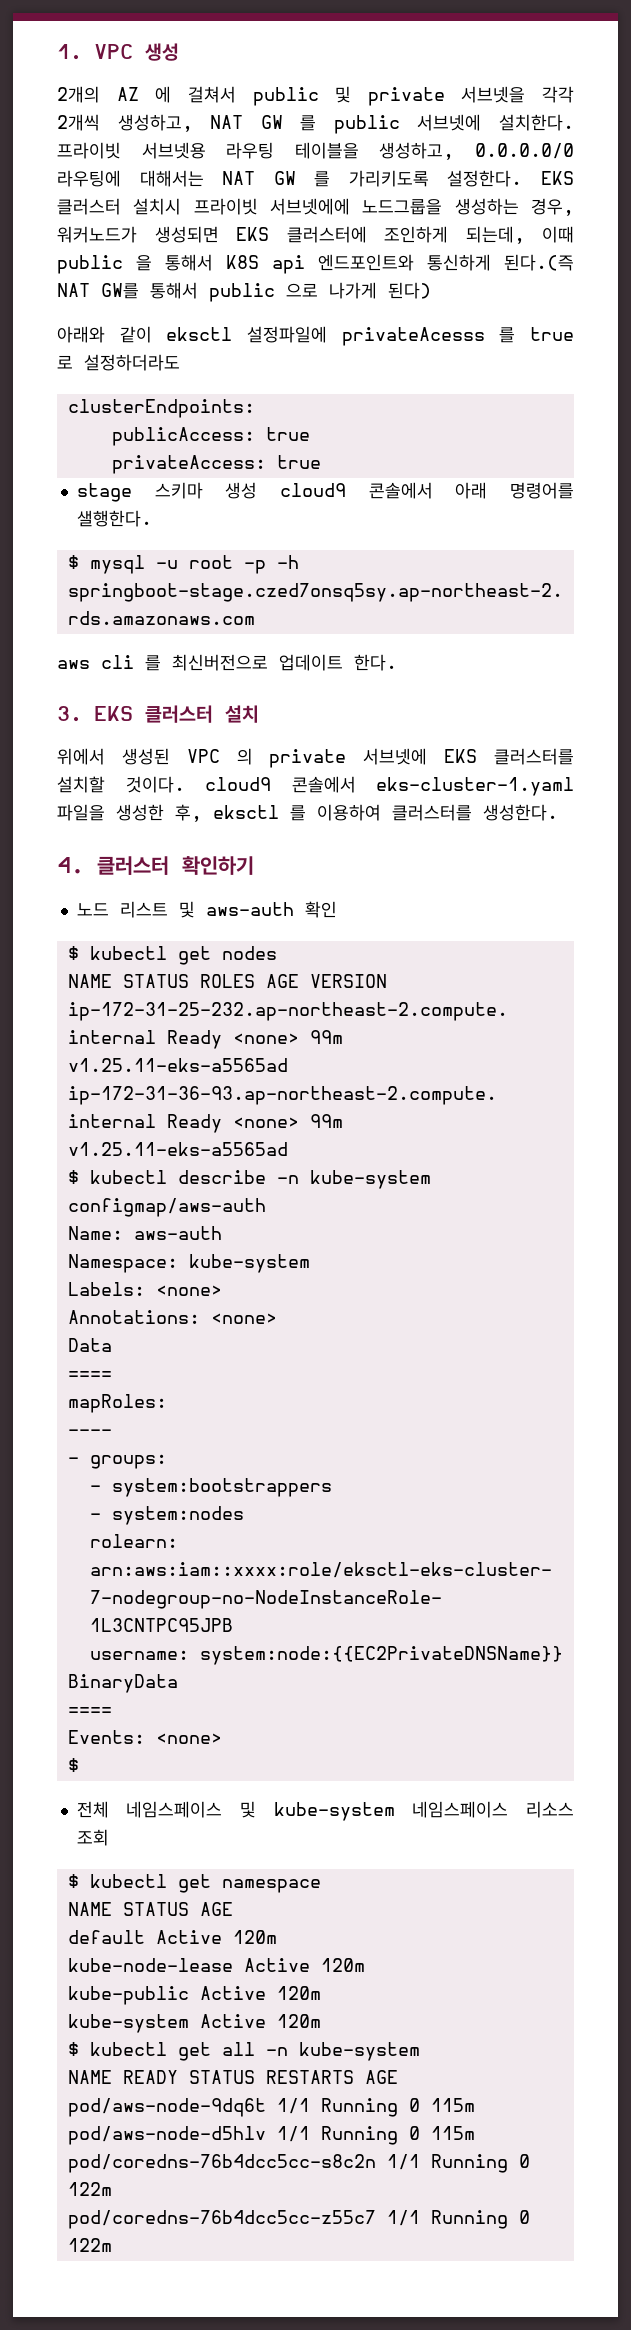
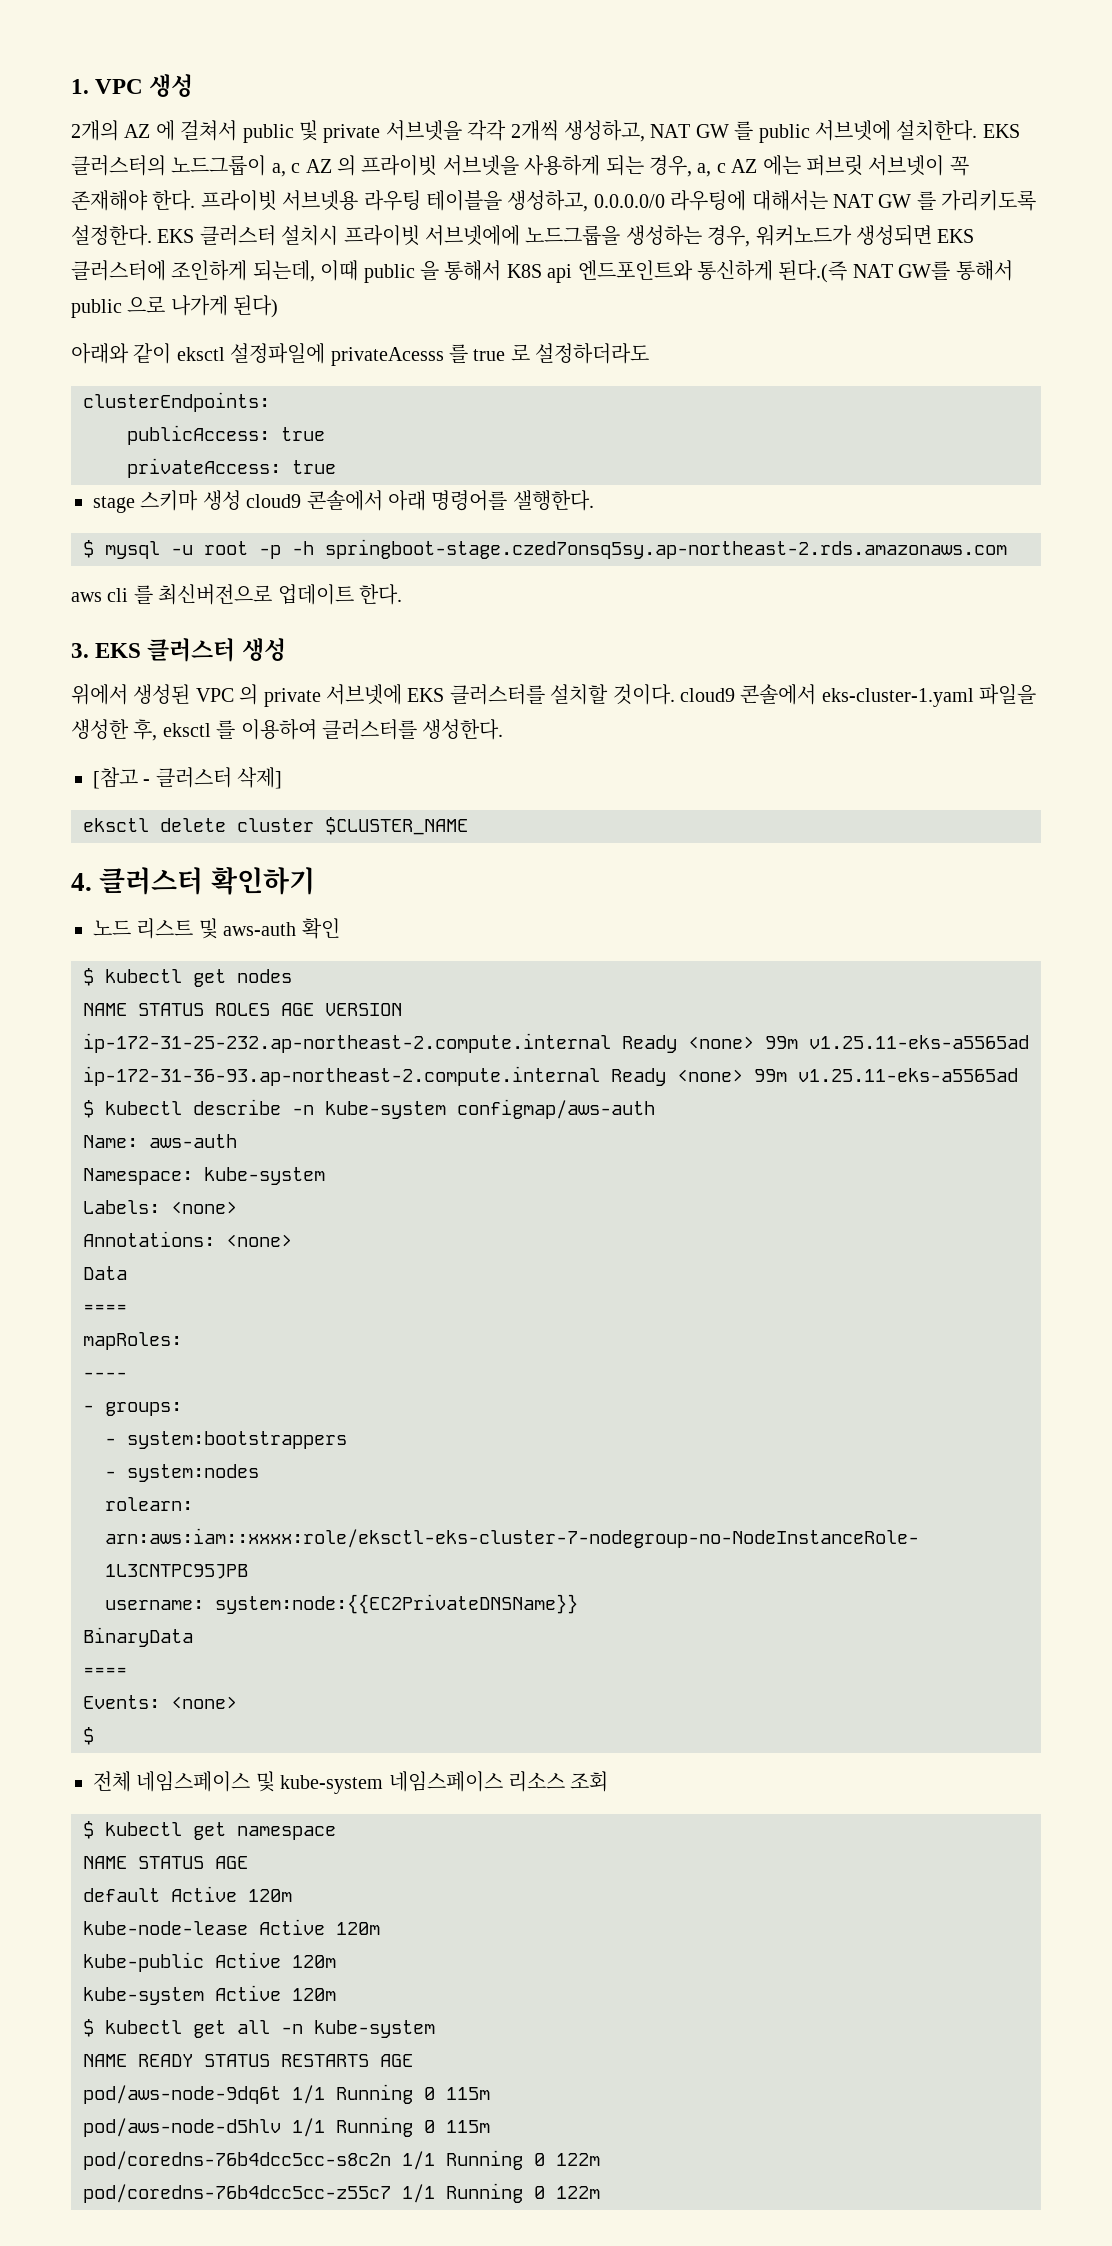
+ EKS 클러스터의 노드그룹이 a, c AZ 의 프라이빗 서브넷을 사용하게 되는 경우, a, c AZ 에는 퍼브릿 서브넷이 꼭 존재해야 한다.
- 3. EKS 클러스터 설치
+ 3. EKS 클러스터 생성
+ [참고 - 클러스터 삭제]
+ eksctl delete cluster $CLUSTER_NAME

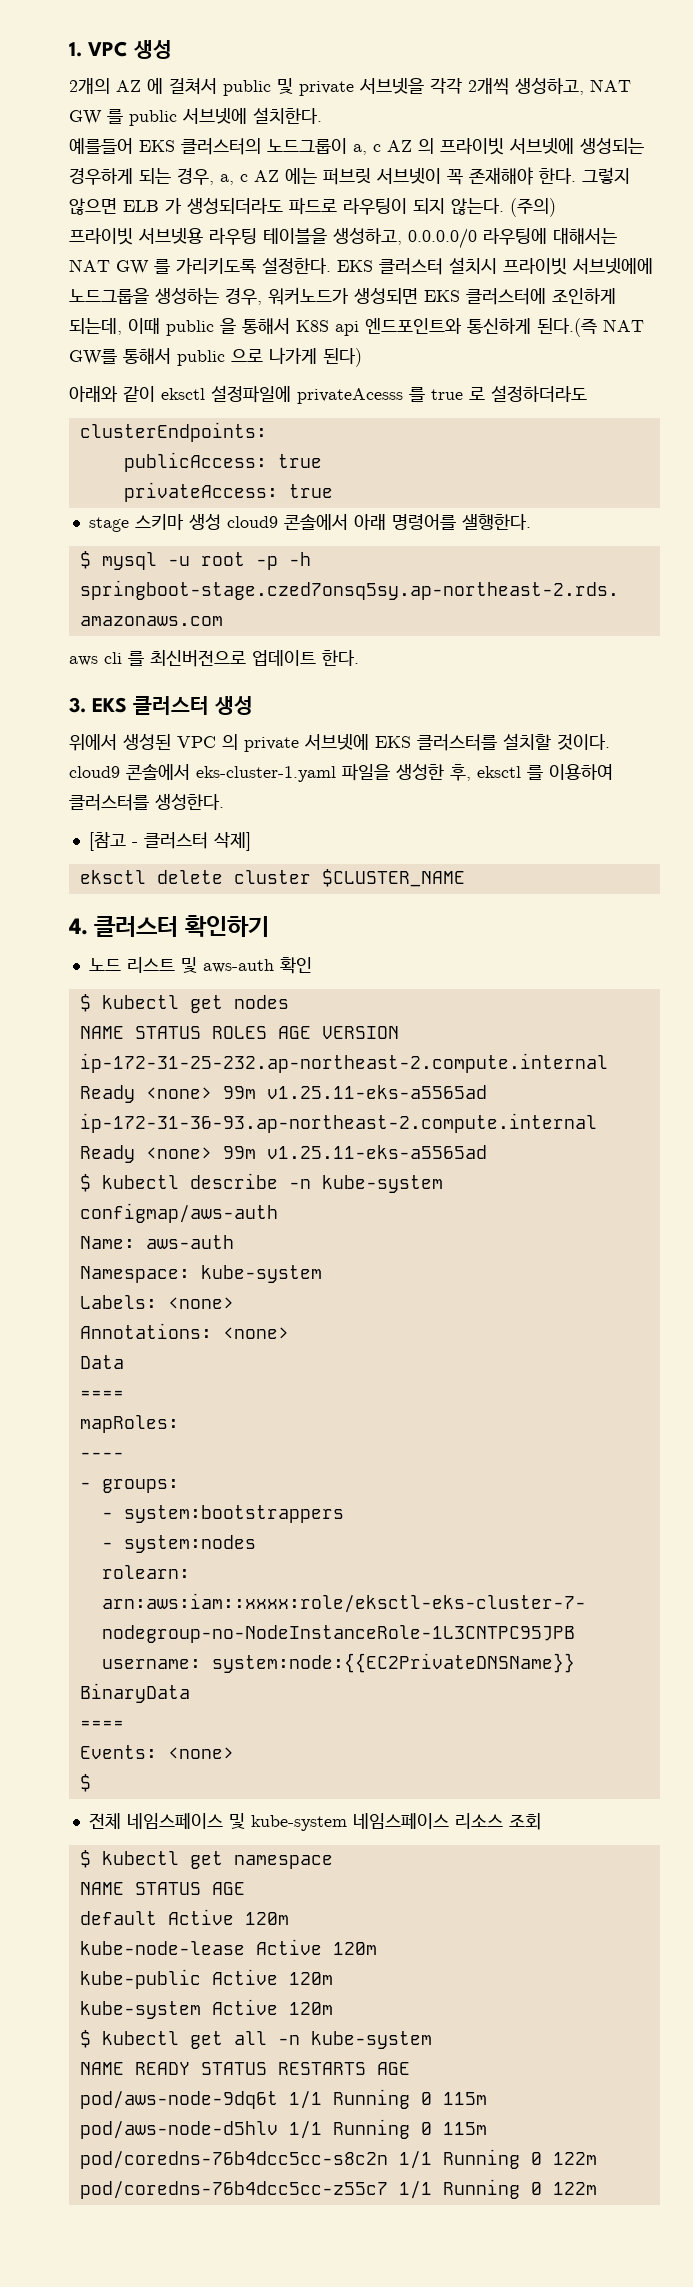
- 2개의 AZ 에 걸쳐서 public 및 private 서브넷을 각각 2개씩 생성하고, NAT GW 를 public 서브넷에 설치한다. EKS 클러스터의 노드그룹이 a, c AZ 의 프라이빗 서브넷을 사용하게 되는 경우, a, c AZ 에는 퍼브릿 서브넷이 꼭 존재해야 한다. 프라이빗 서브넷용 라우팅 테이블을 생성하고, 0.0.0.0/0 라우팅에 대해서는 NAT GW 를 가리키도록 설정한다.
+ 2개의 AZ 에 걸쳐서 public 및 private 서브넷을 각각 2개씩 생성하고, NAT GW 를 public 서브넷에 설치한다.
+ 예를들어 EKS 클러스터의 노드그룹이 a, c AZ 의 프라이빗 서브넷에 생성되는 경우하게 되는 경우, a, c AZ 에는 퍼브릿 서브넷이 꼭 존재해야 한다. 그렇지 않으면 ELB 가 생성되더라도 파드로 라우팅이 되지 않는다. (주의)
+ 프라이빗 서브넷용 라우팅 테이블을 생성하고, 0.0.0.0/0 라우팅에 대해서는 NAT GW 를 가리키도록 설정한다.

